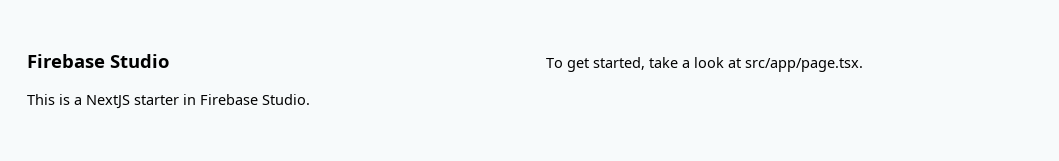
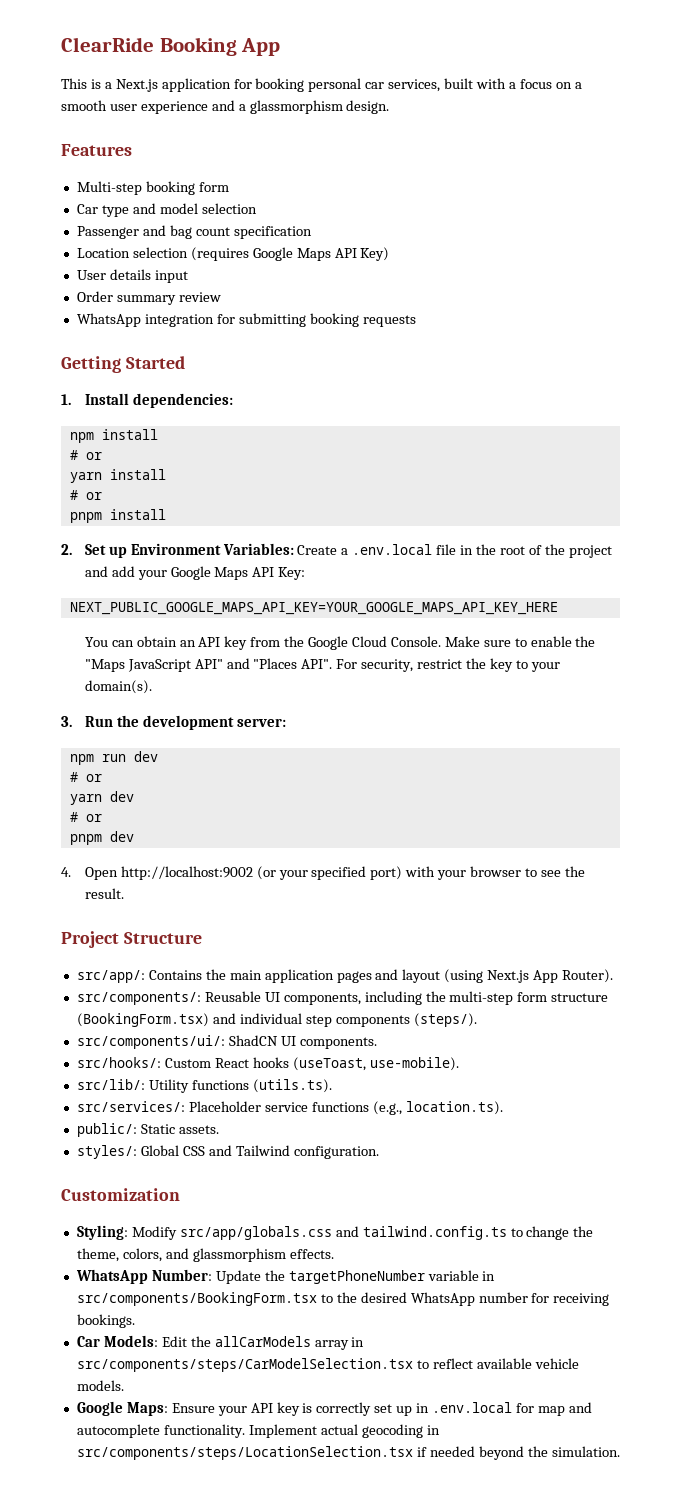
- Firebase Studio
+ ClearRide Booking App
- This is a NextJS starter in Firebase Studio.
- To get started, take a look at src/app/page.tsx.
+ This is a Next.js application for booking personal car services, built with a focus on a smooth user experience and a glassmorphism design.
+ Features
+ Multi-step booking form
+ Car type and model selection
+ Passenger and bag count specification
+ Location selection (requires Google Maps API Key)
+ User details input
+ Order summary review
+ WhatsApp integration for submitting booking requests
+ Getting Started
+ 1. Install dependencies:
+ npm install
+ # or
+ yarn install
+ # or
+ pnpm install
+ 2. Set up Environment Variables: Create a .env.local file in the root of the project and add your Google Maps API Key:
+ NEXT_PUBLIC_GOOGLE_MAPS_API_KEY=YOUR_GOOGLE_MAPS_API_KEY_HERE
+ You can obtain an API key from the Google Cloud Console. Make sure to enable the "Maps JavaScript API" and "Places API". For security, restrict the key to your domain(s).
+ 3. Run the development server:
+ npm run dev
+ # or
+ yarn dev
+ # or
+ pnpm dev
+ 4. Open http://localhost:9002 (or your specified port) with your browser to see the result.
+ Project Structure
+ src/app/: Contains the main application pages and layout (using Next.js App Router).
+ src/components/: Reusable UI components, including the multi-step form structure (BookingForm.tsx) and individual step components (steps/).
+ src/components/ui/: ShadCN UI components.
+ src/hooks/: Custom React hooks (useToast, use-mobile).
+ src/lib/: Utility functions (utils.ts).
+ src/services/: Placeholder service functions (e.g., location.ts).
+ public/: Static assets.
+ styles/: Global CSS and Tailwind configuration.
+ Customization
+ Styling: Modify src/app/globals.css and tailwind.config.ts to change the theme, colors, and glassmorphism effects.
+ WhatsApp Number: Update the targetPhoneNumber variable in src/components/BookingForm.tsx to the desired WhatsApp number for receiving bookings.
+ Car Models: Edit the allCarModels array in src/components/steps/CarModelSelection.tsx to reflect available vehicle models.
+ Google Maps: Ensure your API key is correctly set up in .env.local for map and autocomplete functionality. Implement actual geocoding in src/components/steps/LocationSelection.tsx if needed beyond the simulation.

